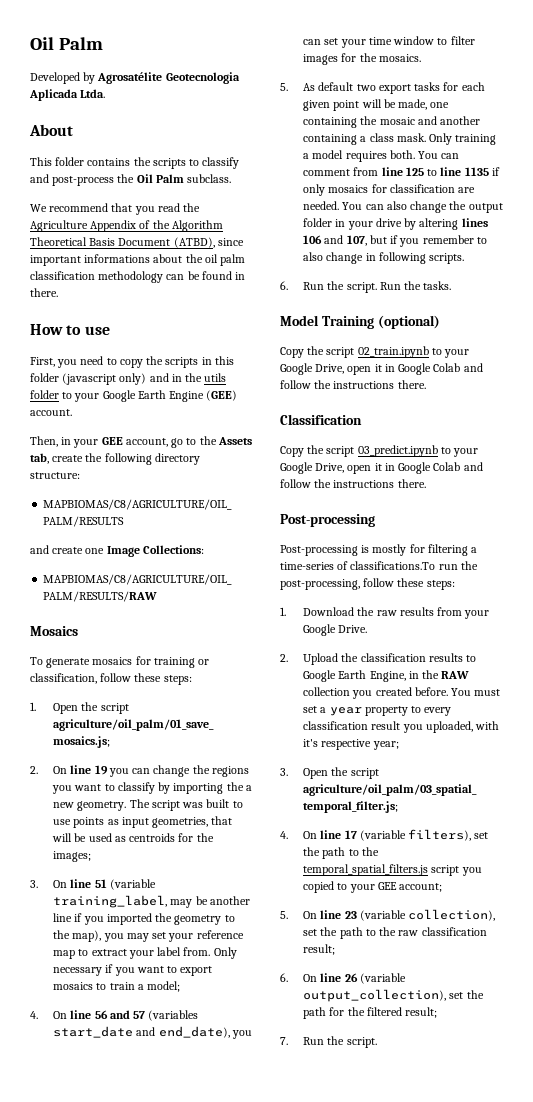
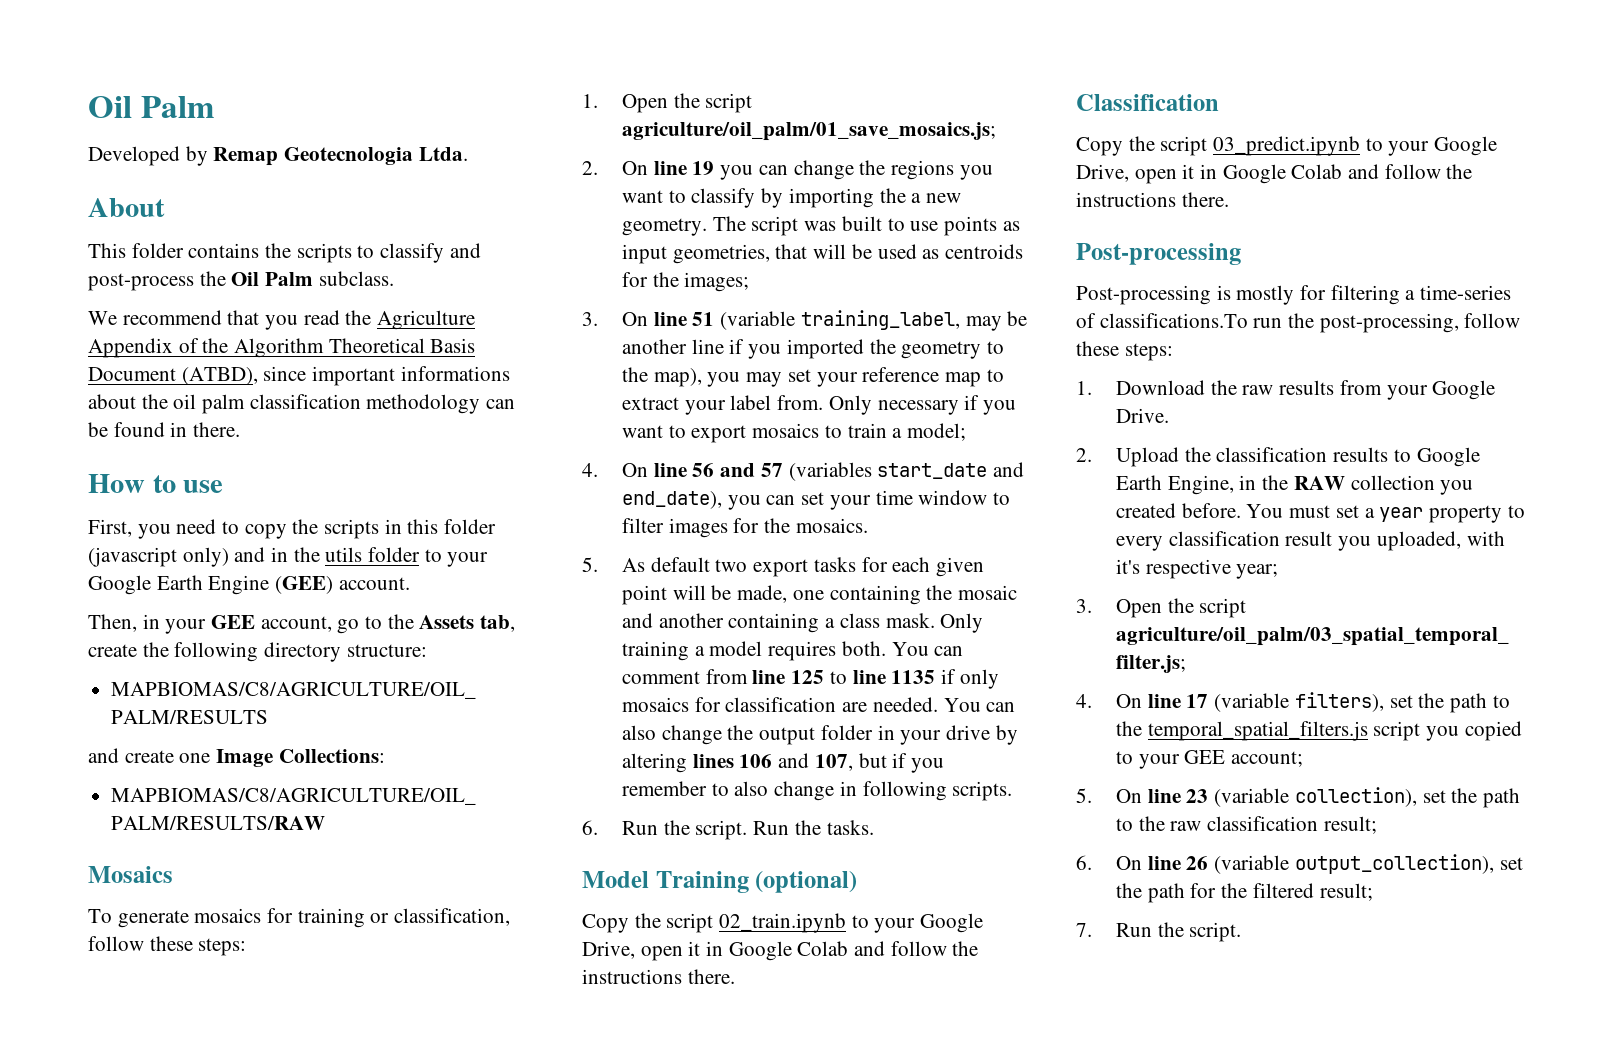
- Developed by Agrosatélite Geotecnologia Aplicada Ltda.
+ Developed by Remap Geotecnologia Ltda.

